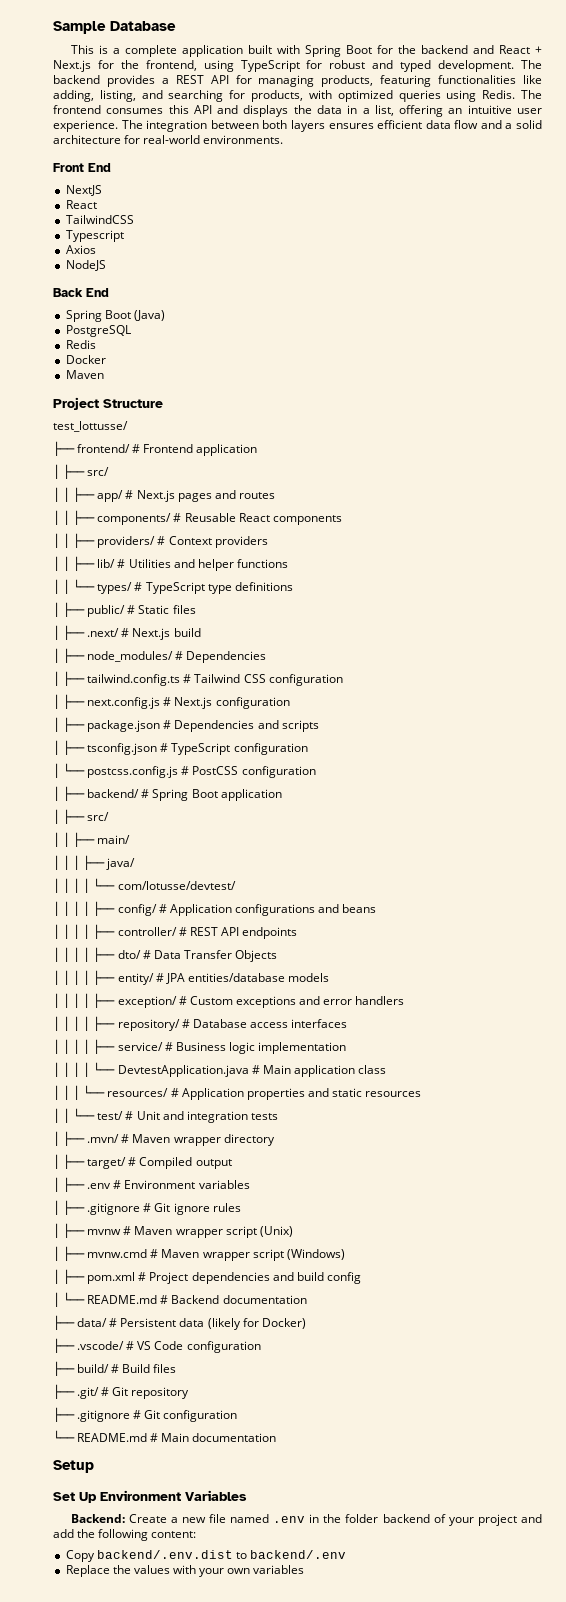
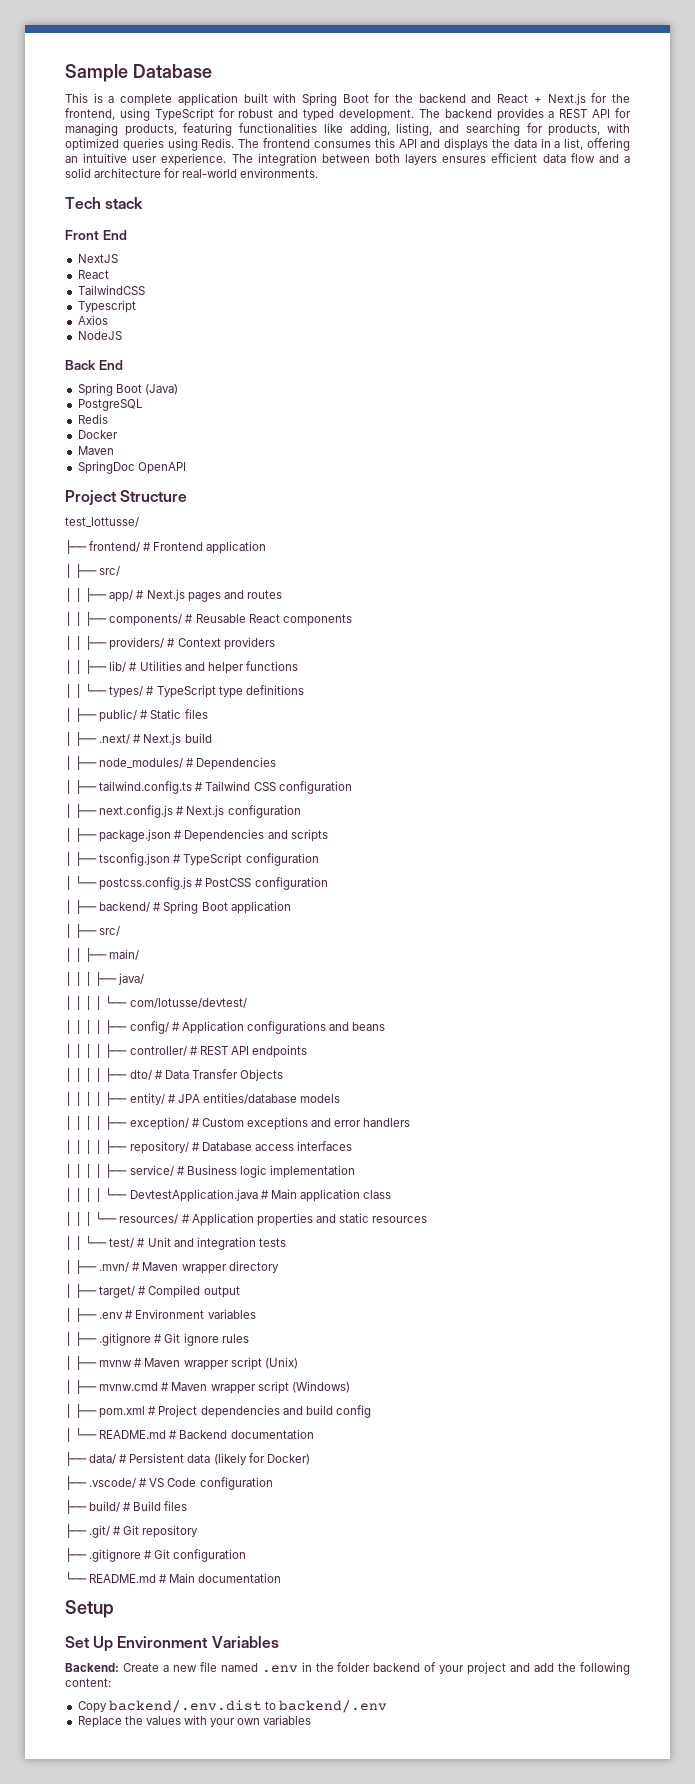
+ Tech stack
+ SpringDoc OpenAPI

